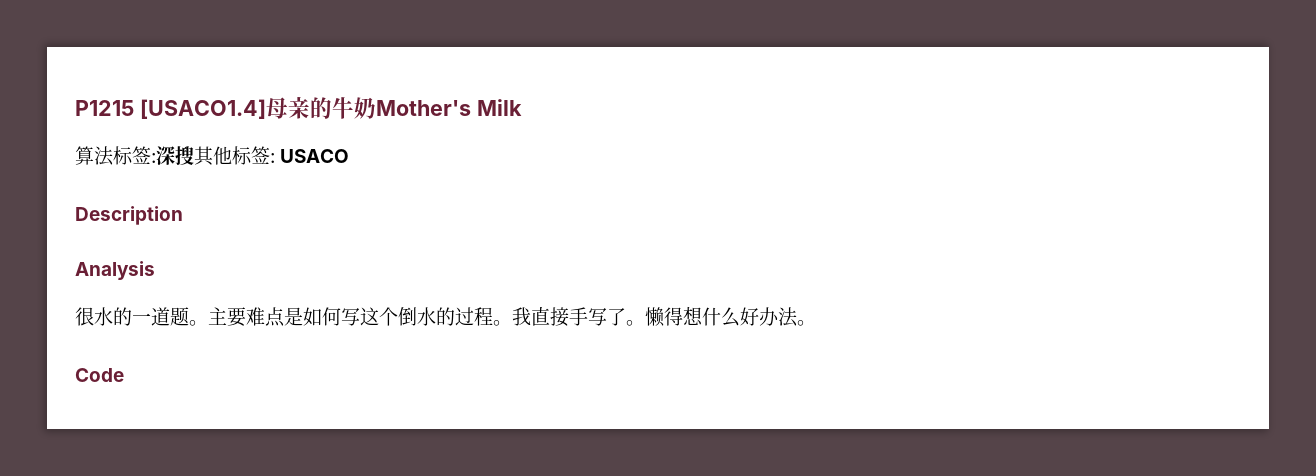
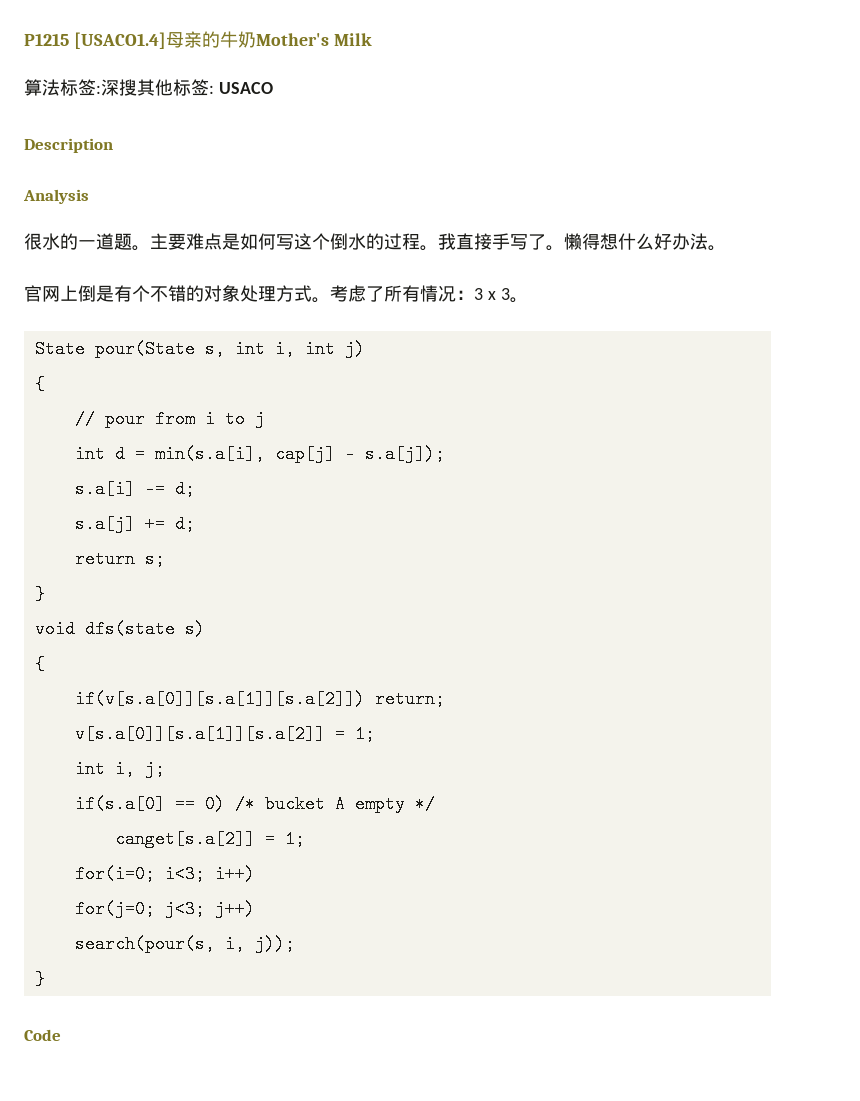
+ 官网上倒是有个不错的对象处理方式。考虑了所有情况：3 x 3。
+ State pour(State s, int i, int j)
+ {
+ // pour from i to j
+ int d = min(s.a[i], cap[j] - s.a[j]);
+ s.a[i] -= d;
+ s.a[j] += d;
+ return s;
+ }
+ void dfs(state s)
+ {
+ if(v[s.a[0]][s.a[1]][s.a[2]]) return;
+ v[s.a[0]][s.a[1]][s.a[2]] = 1;
+ int i, j;
+ if(s.a[0] == 0) /* bucket A empty */
+ canget[s.a[2]] = 1;
+ for(i=0; i<3; i++)
+ for(j=0; j<3; j++)
+ search(pour(s, i, j));
+ }

